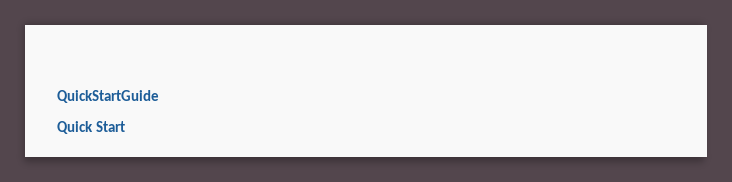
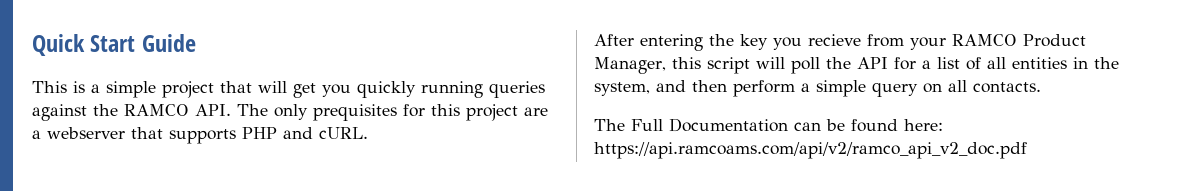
- QuickStartGuide
- Quick Start
+ Quick Start Guide
+ This is a simple project that will get you quickly running queries against the RAMCO API. The only prequisites for this project are a webserver that supports PHP and cURL.
+ After entering the key you recieve from your RAMCO Product Manager, this script will poll the API for a list of all entities in the system, and then perform a simple query on all contacts.
+ The Full Documentation can be found here: https://api.ramcoams.com/api/v2/ramco_api_v2_doc.pdf

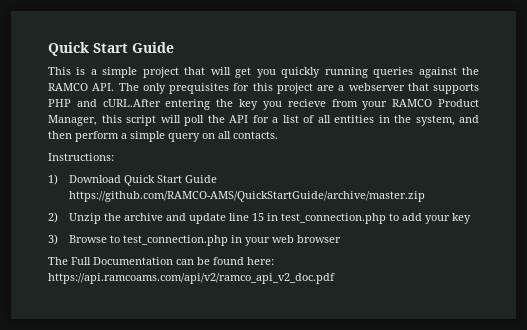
- This is a simple project that will get you quickly running queries against the RAMCO API. The only prequisites for this project are a webserver that supports PHP and cURL.
- After entering the key you recieve from your RAMCO Product Manager, this script will poll the API for a list of all entities in the system, and then perform a simple query on all contacts.
+ This is a simple project that will get you quickly running queries against the RAMCO API. The only prequisites for this project are a webserver that supports PHP and cURL.After entering the key you recieve from your RAMCO Product Manager, this script will poll the API for a list of all entities in the system, and then perform a simple query on all contacts.
+ Instructions:
+ 1) Download Quick Start Guide https://github.com/RAMCO-AMS/QuickStartGuide/archive/master.zip
+ 2) Unzip the archive and update line 15 in test_connection.php to add your key
+ 3) Browse to test_connection.php in your web browser

